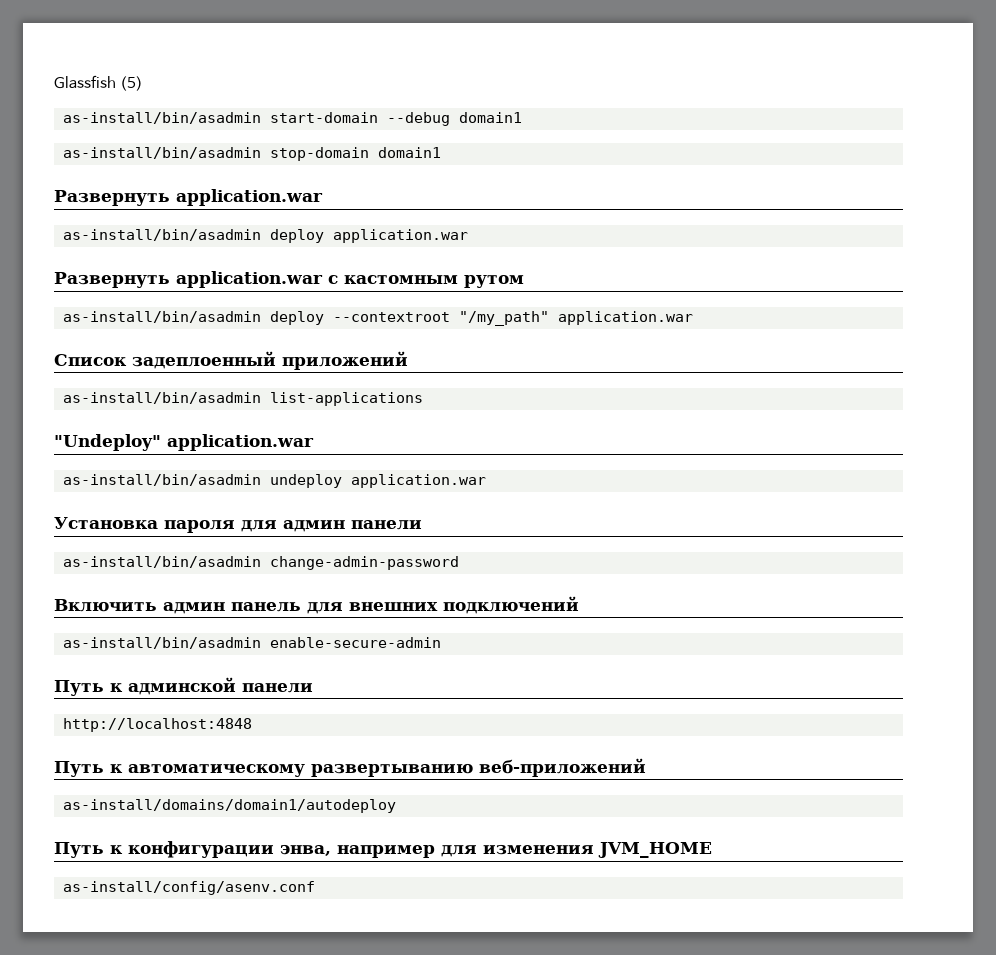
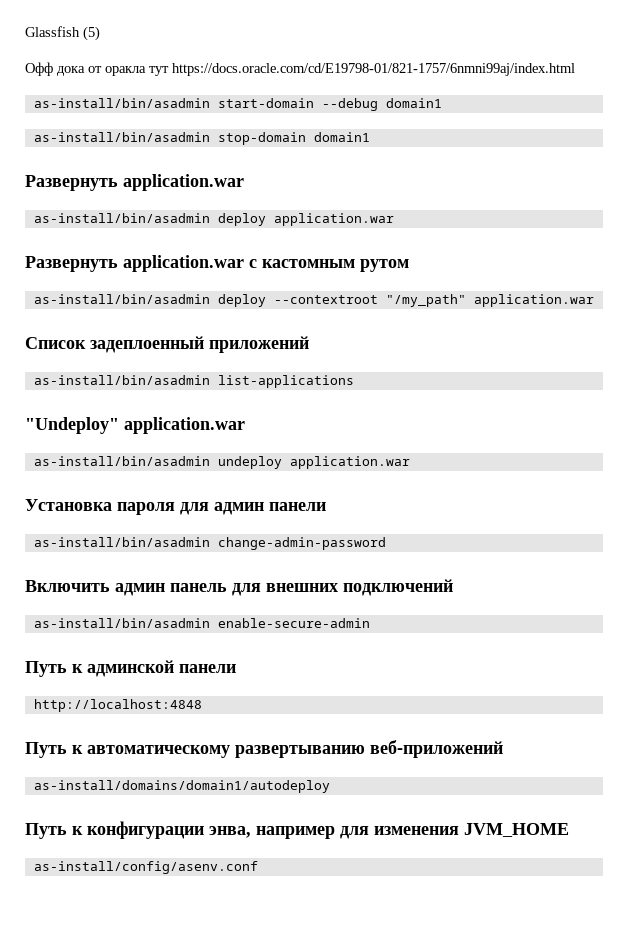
+ Офф дока от оракла тут https://docs.oracle.com/cd/E19798-01/821-1757/6nmni99aj/index.html

